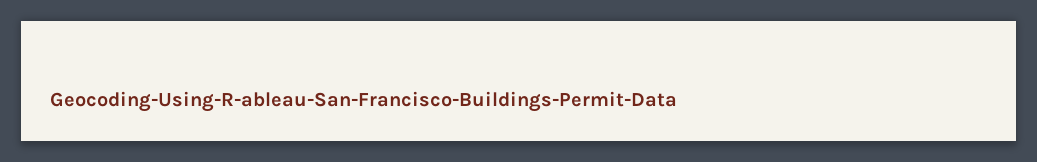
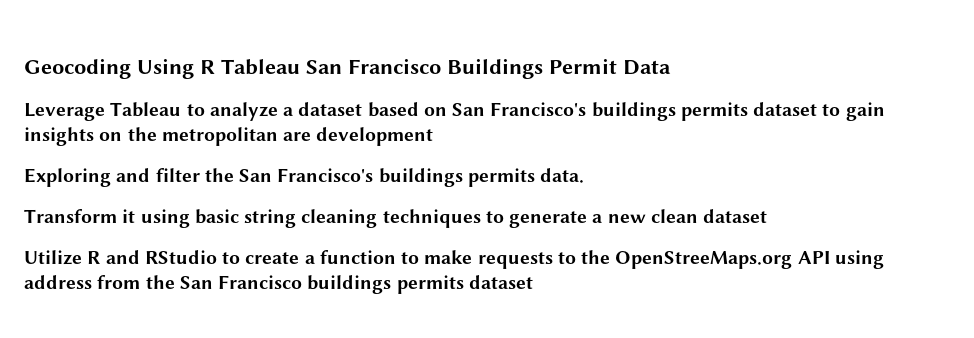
- Geocoding-Using-R-ableau-San-Francisco-Buildings-Permit-Data
+ Geocoding Using R Tableau San Francisco Buildings Permit Data
+ Leverage Tableau to analyze a dataset based on San Francisco's buildings permits dataset to gain insights on the metropolitan are development
+ Exploring and filter the San Francisco's buildings permits data.
+ Transform it using basic string cleaning techniques to generate a new clean dataset
+ Utilize R and RStudio to create a function to make requests to the OpenStreeMaps.org API using address from the San Francisco buildings permits dataset

